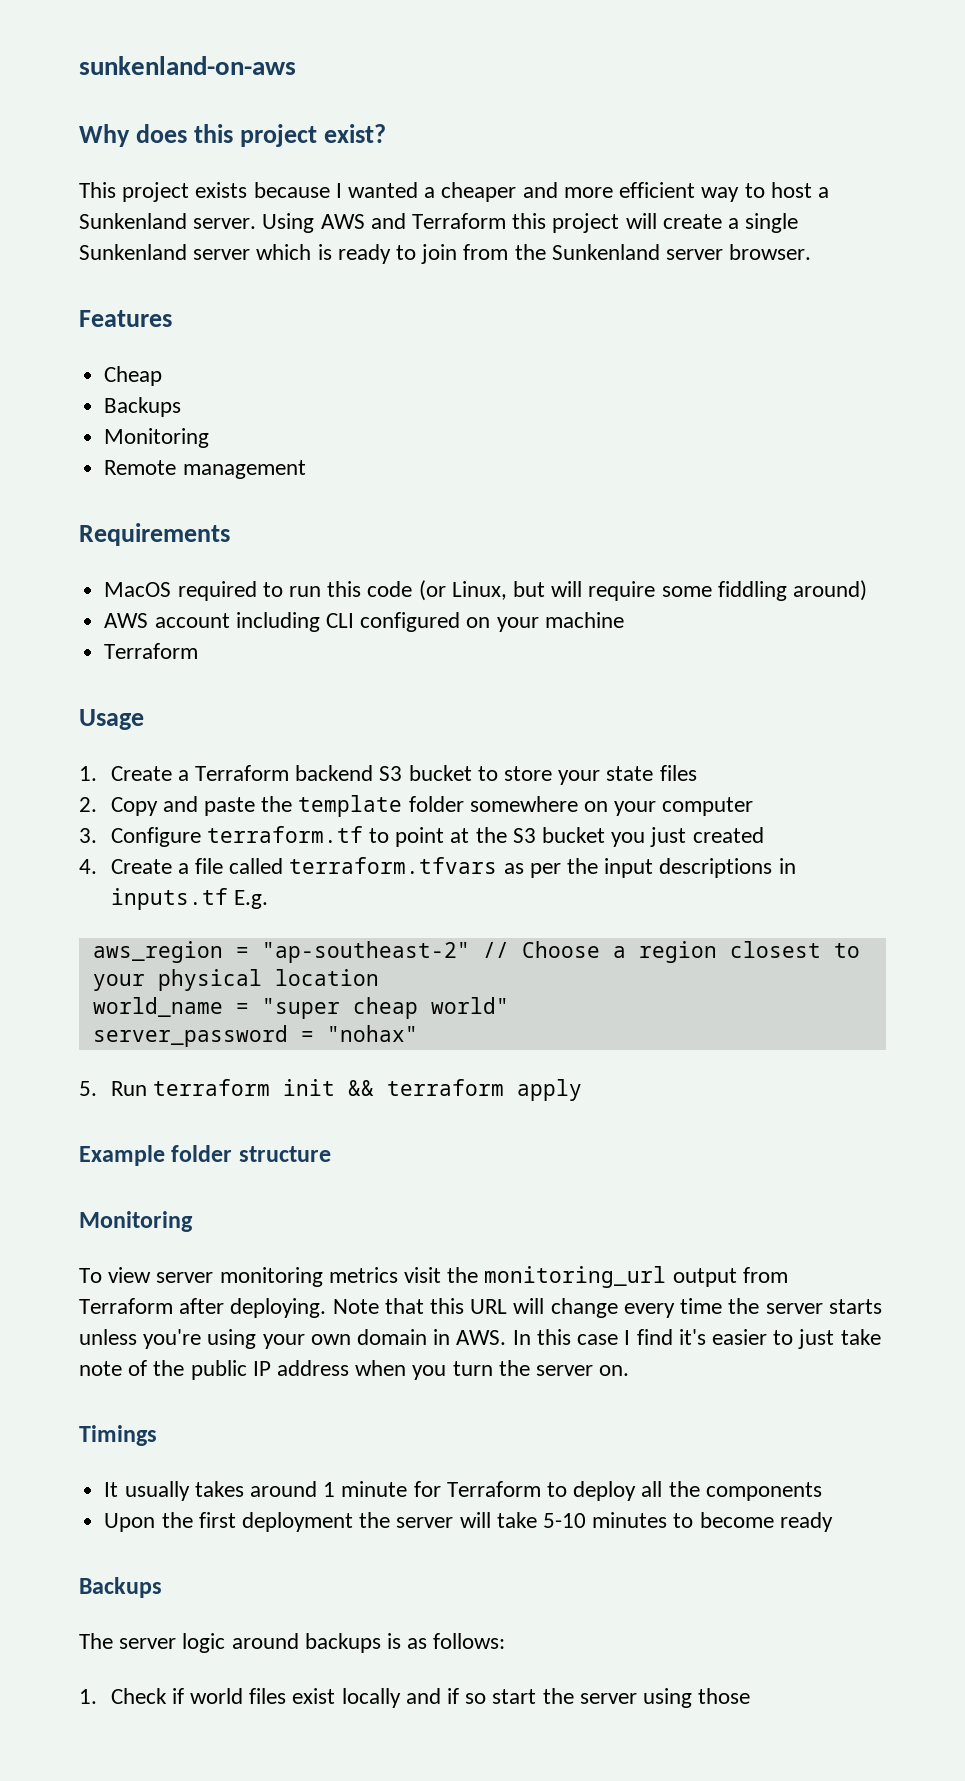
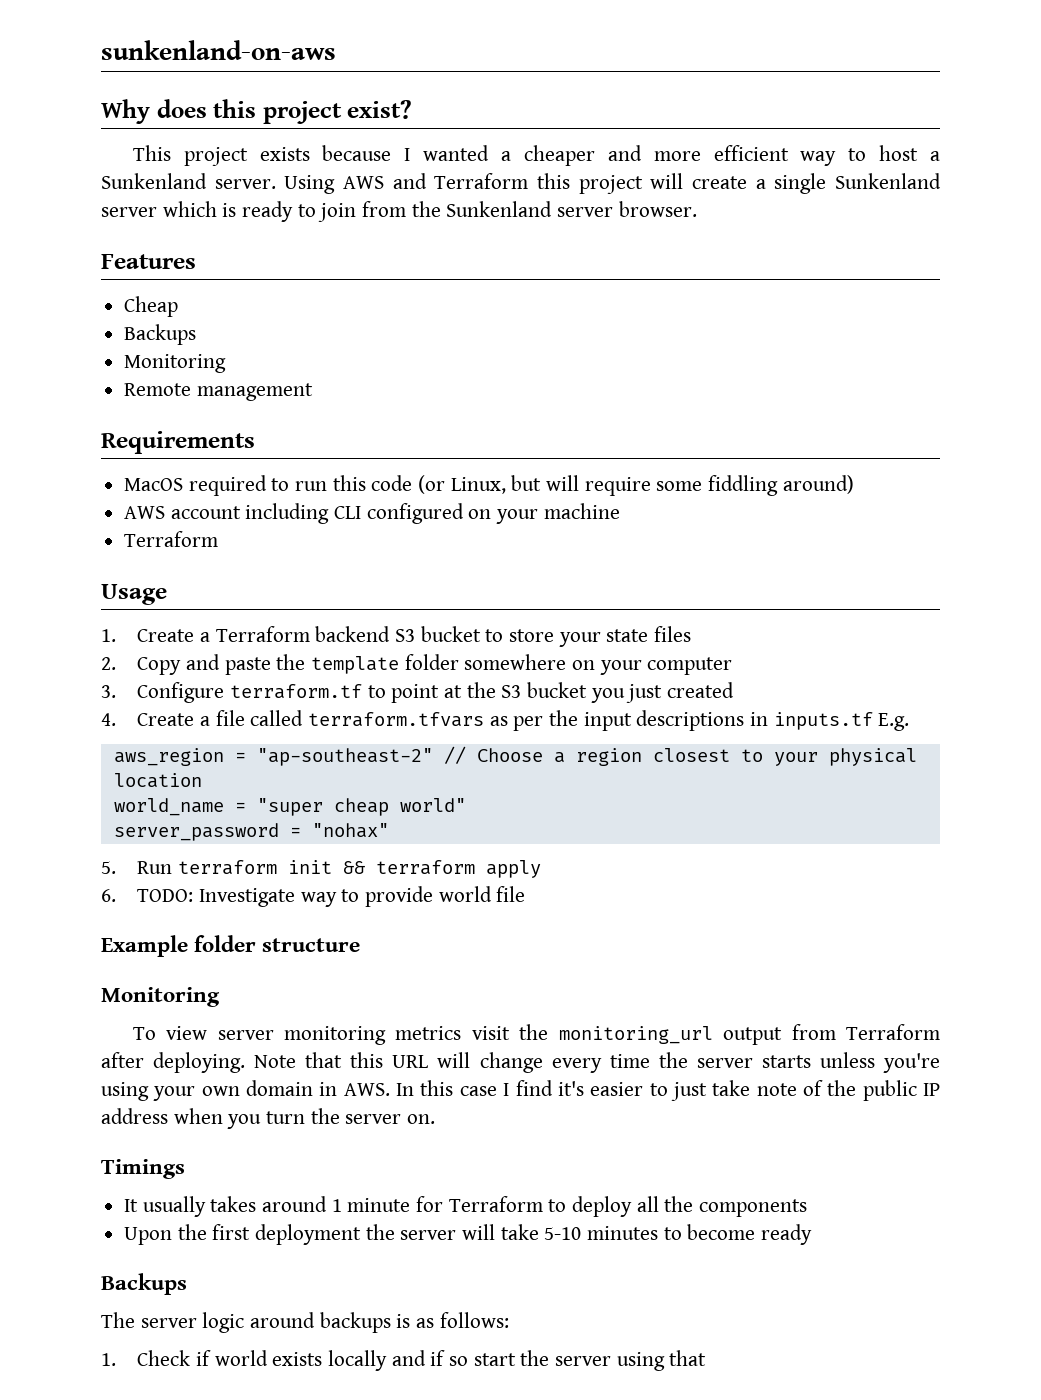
+ 6. TODO: Investigate way to provide world file
- 1. Check if world files exist locally and if so start the server using those
+ 1. Check if world exists locally and if so start the server using that

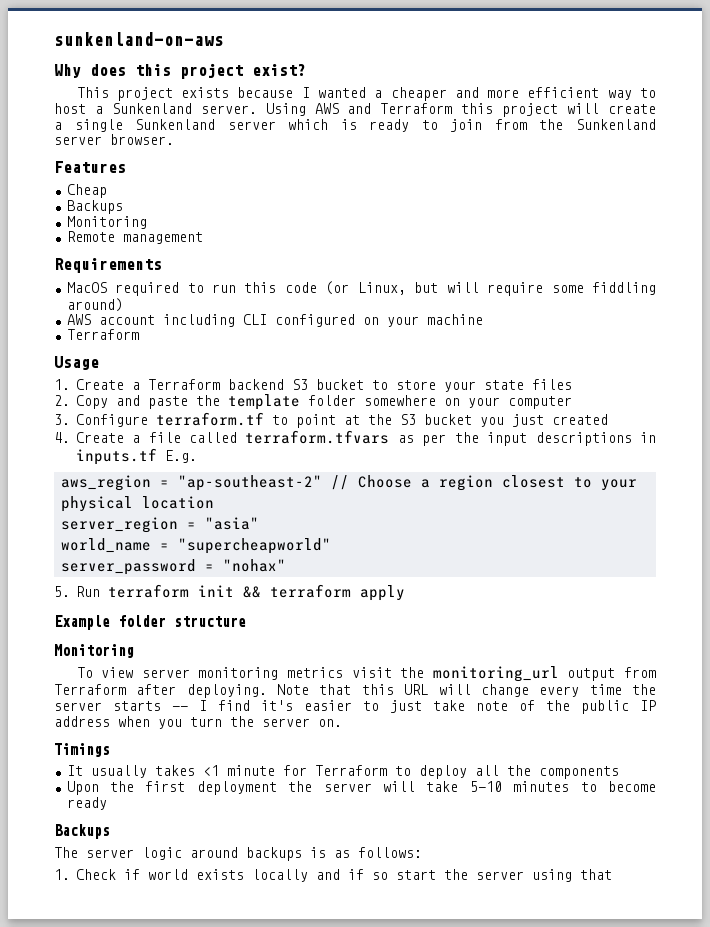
+ server_region = "asia"
- world_name = "super cheap world"
+ world_name = "supercheapworld"
- 6. TODO: Investigate way to provide world file
- Note that this URL will change every time the server starts unless you're using your own domain in AWS. In this case I find it's easier to just take note of the public IP address when you turn the server on.
+ Note that this URL will change every time the server starts -- I find it's easier to just take note of the public IP address when you turn the server on.
- It usually takes around 1 minute for Terraform to deploy all the components
+ It usually takes <1 minute for Terraform to deploy all the components

